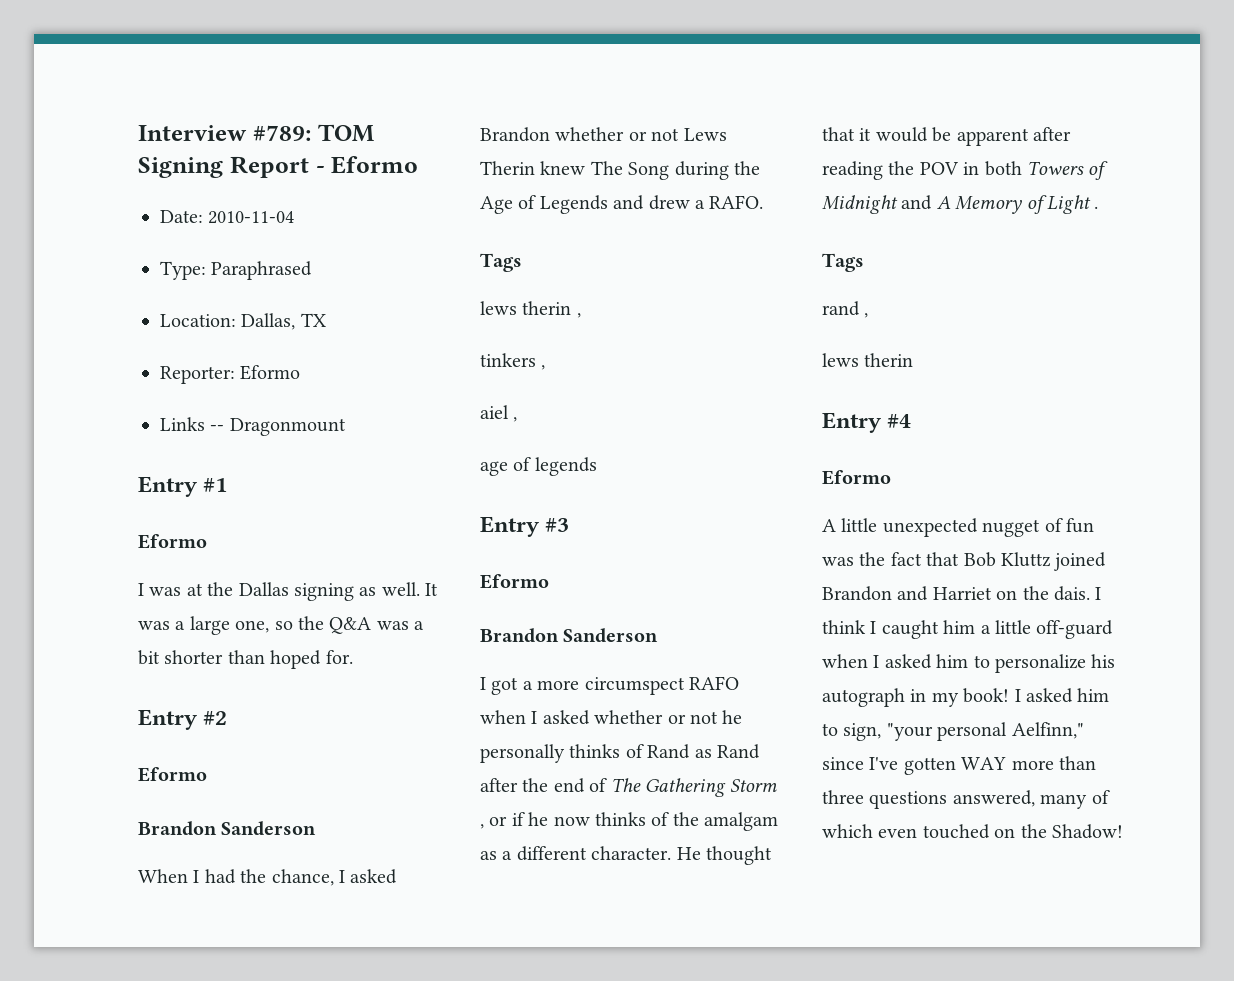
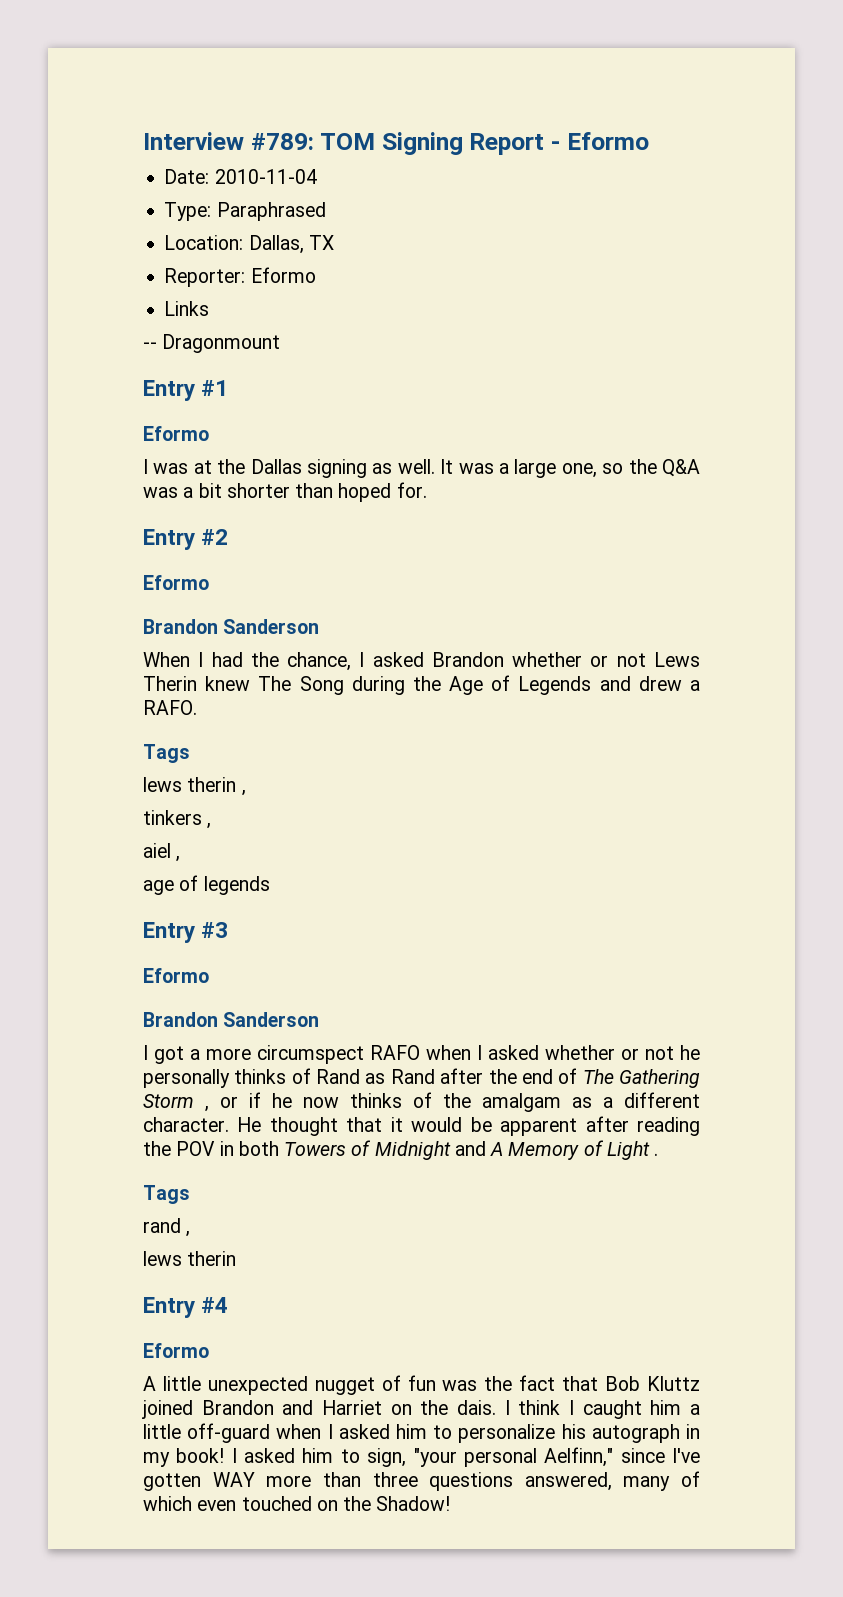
- Links -- Dragonmount
+ Links
+ -- Dragonmount

